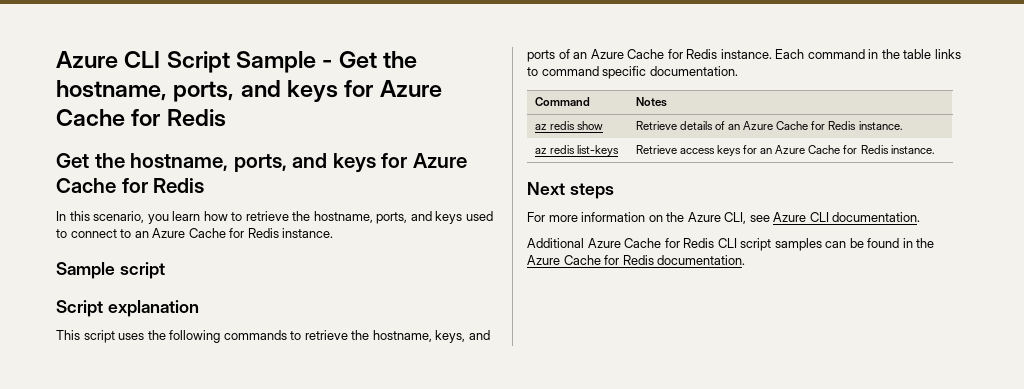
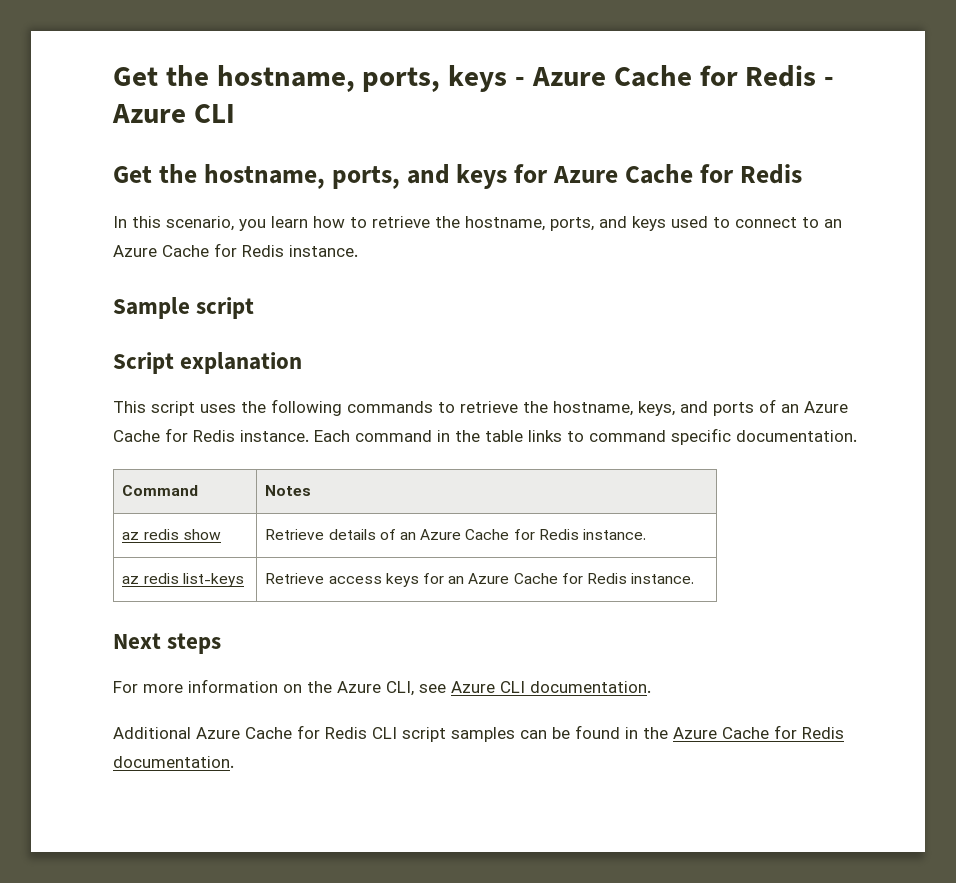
- Azure CLI Script Sample - Get the hostname, ports, and keys for Azure Cache for Redis
+ Get the hostname, ports, keys - Azure Cache for Redis - Azure CLI

